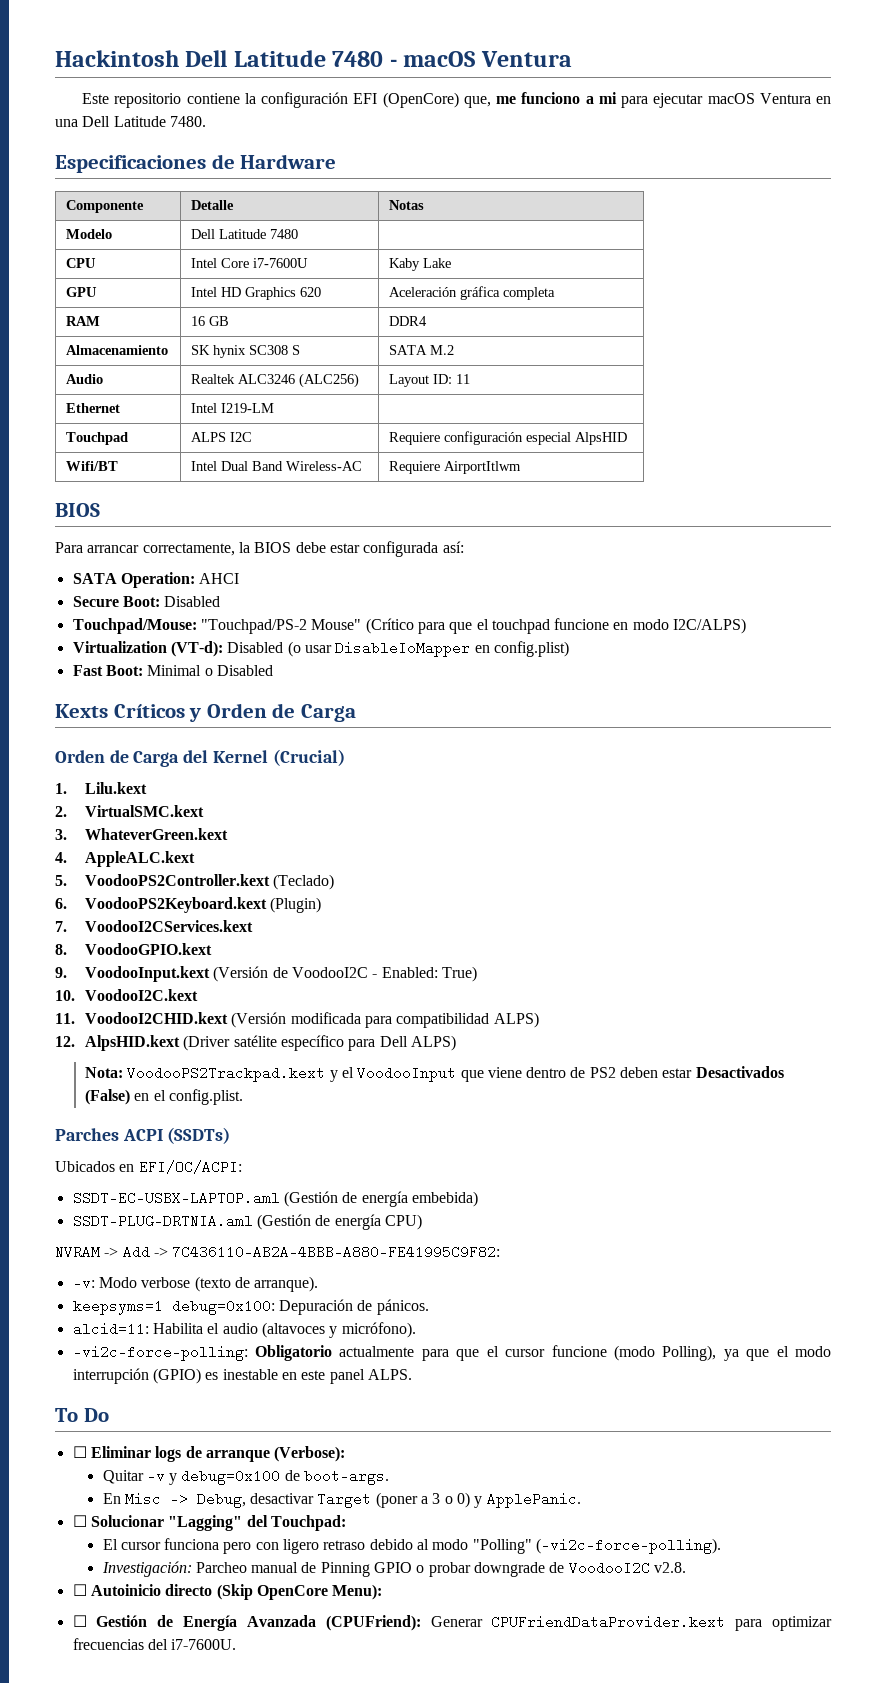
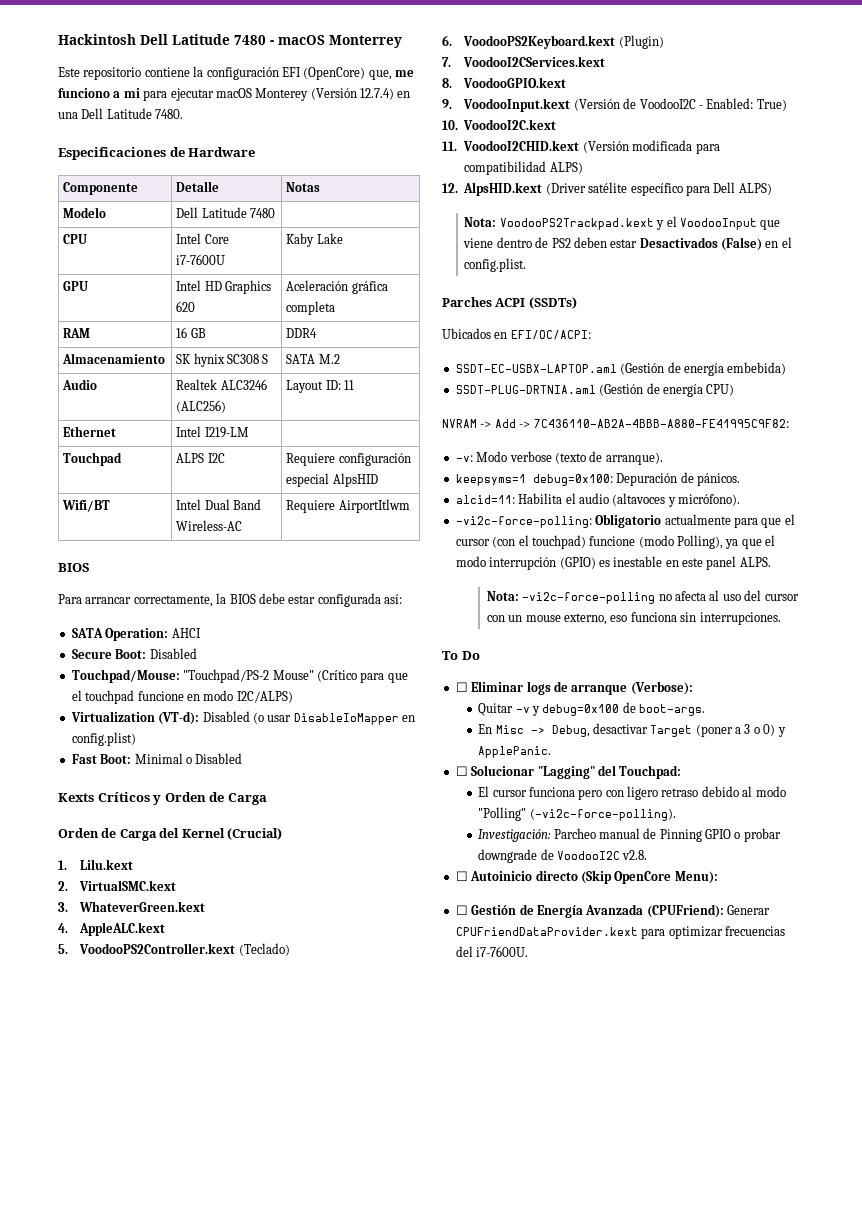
- Hackintosh Dell Latitude 7480 - macOS Ventura
+ Hackintosh Dell Latitude 7480 - macOS Monterrey
- Este repositorio contiene la configuración EFI (OpenCore) que, me funciono a mi para ejecutar macOS Ventura en una Dell Latitude 7480.
+ Este repositorio contiene la configuración EFI (OpenCore) que, me funciono a mi para ejecutar macOS Monterey (Versión 12.7.4) en una Dell Latitude 7480.
- -vi2c-force-polling: Obligatorio actualmente para que el cursor funcione (modo Polling), ya que el modo interrupción (GPIO) es inestable en este panel ALPS.
+ -vi2c-force-polling: Obligatorio actualmente para que el cursor (con el touchpad) funcione (modo Polling), ya que el modo interrupción (GPIO) es inestable en este panel ALPS.
+ Nota: -vi2c-force-polling no afecta al uso del cursor con un mouse externo, eso funciona sin interrupciones.

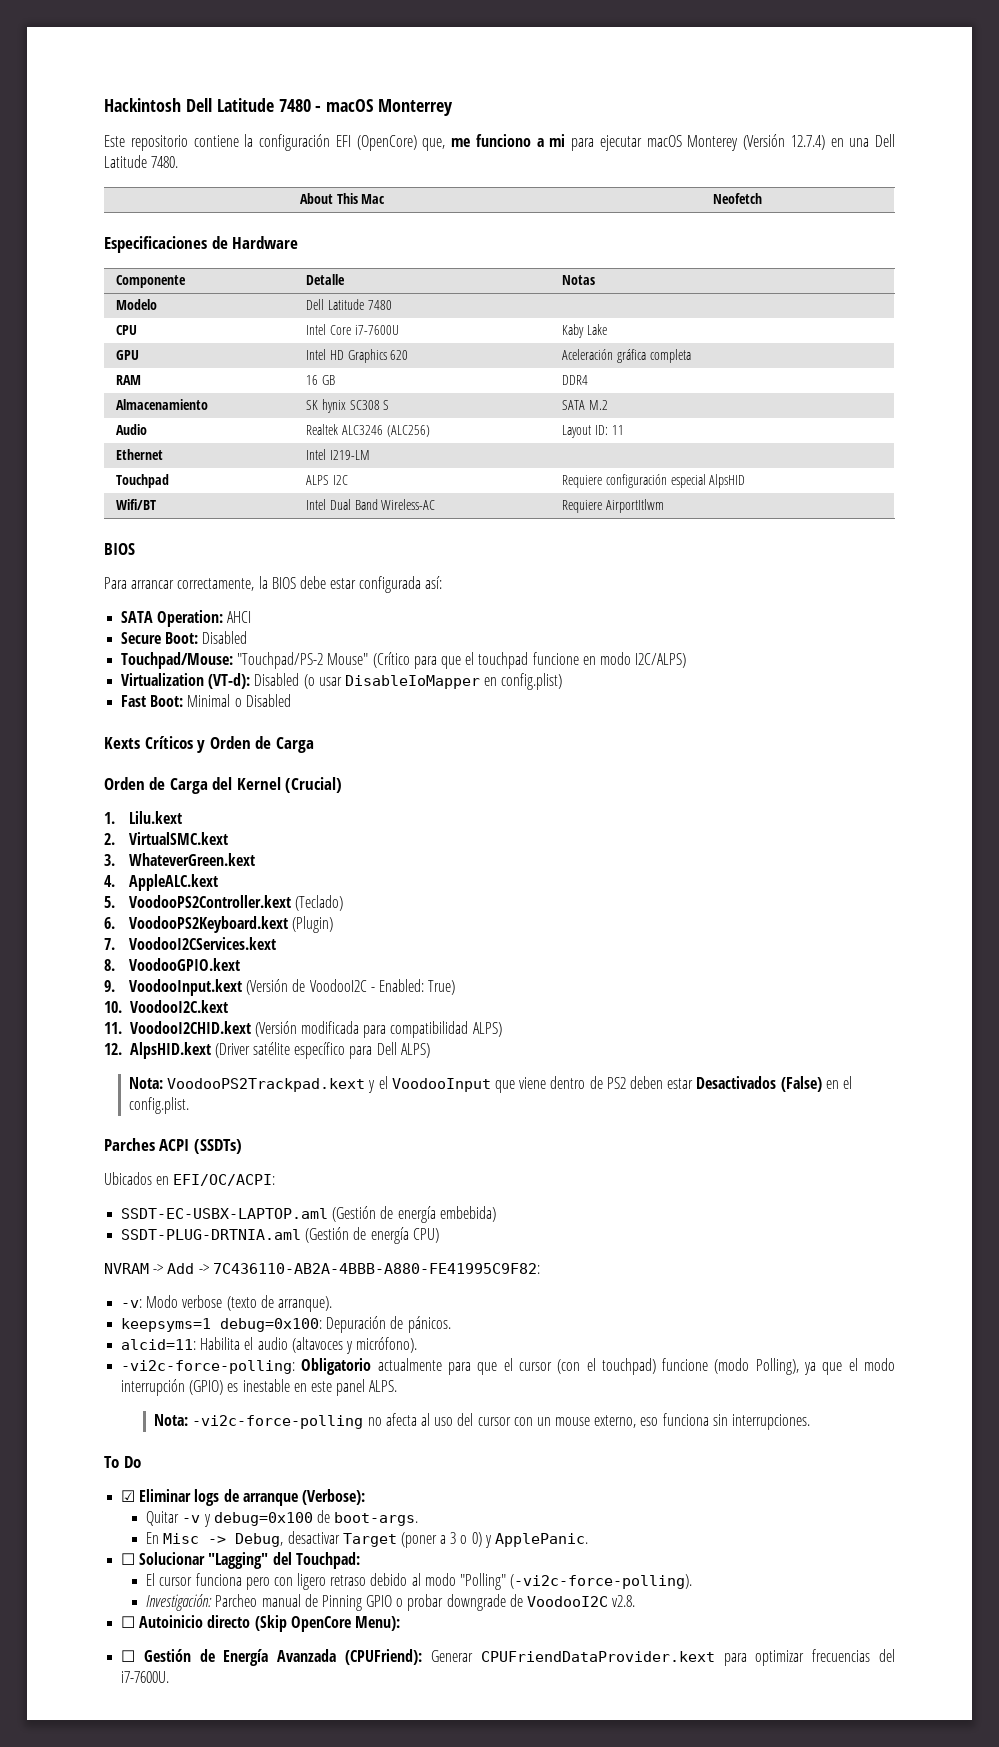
+ About This Mac | Neofetch
- ☐ Eliminar logs de arranque (Verbose):
+ ☑ Eliminar logs de arranque (Verbose):

